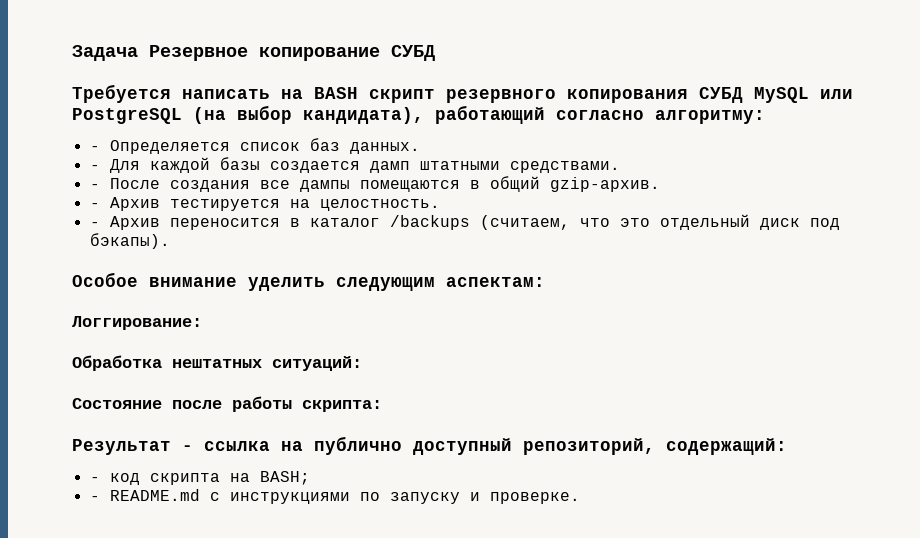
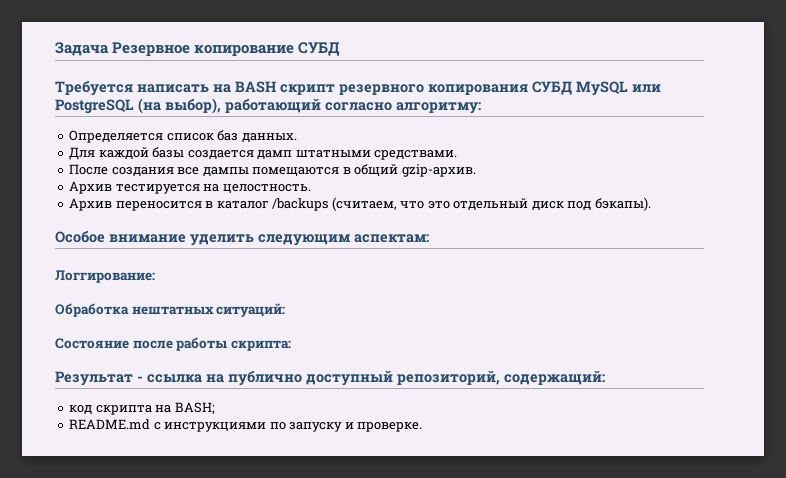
- Требуется написать на BASH скрипт резервного копирования СУБД MySQL или PostgreSQL (на выбор кандидата), работающий согласно алгоритму:
+ Требуется написать на BASH скрипт резервного копирования СУБД MySQL или PostgreSQL (на выбор), работающий согласно алгоритму:
- - Определяется список баз данных.
+ Определяется список баз данных.
- - Для каждой базы создается дамп штатными средствами.
+ Для каждой базы создается дамп штатными средствами.
- - После создания все дампы помещаются в общий gzip-архив.
+ После создания все дампы помещаются в общий gzip-архив.
- - Архив тестируется на целостность.
+ Архив тестируется на целостность.
- - Архив переносится в каталог /backups (считаем, что это отдельный диск под бэкапы).
+ Архив переносится в каталог /backups (считаем, что это отдельный диск под бэкапы).
- - код скрипта на BASH;
+ код скрипта на BASH;
- - README.md с инструкциями по запуску и проверке.
+ README.md с инструкциями по запуску и проверке.

